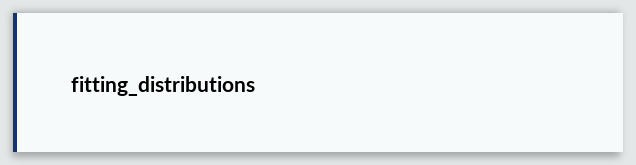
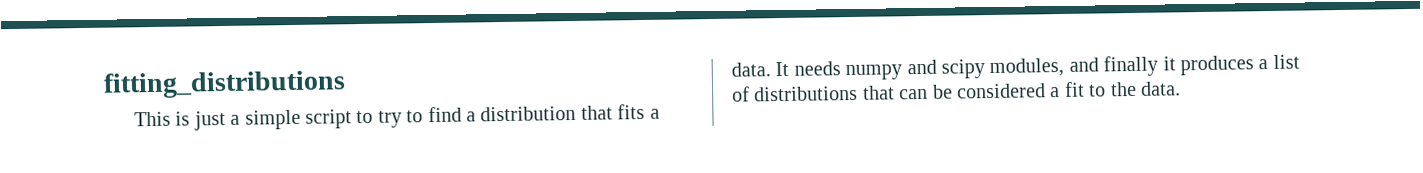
+ This is just a simple script to try to find a distribution that fits a data. It needs numpy and scipy modules, and finally it produces a list of distributions that can be considered a fit to the data.

